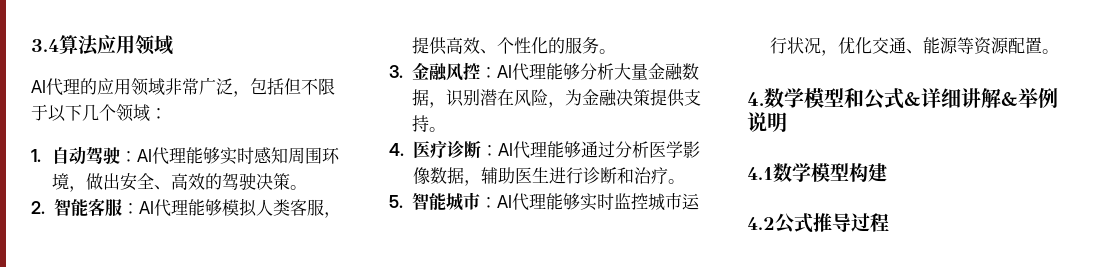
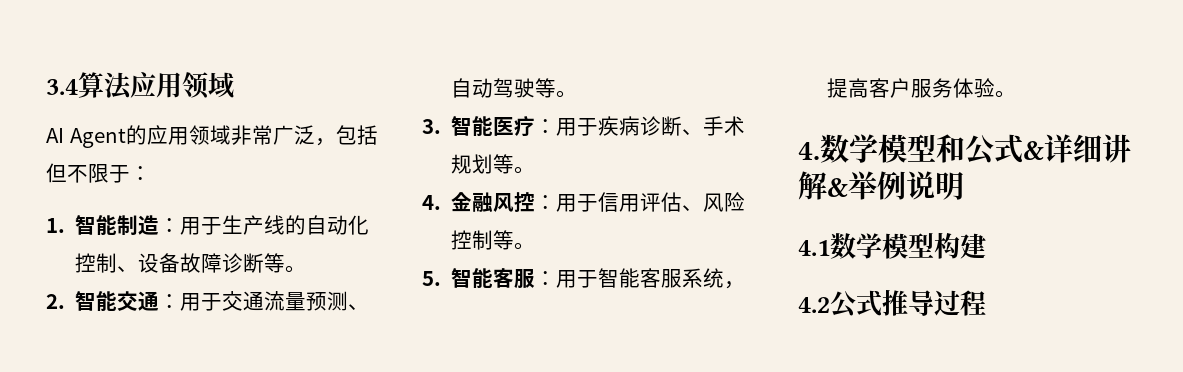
- AI代理的应用领域非常广泛，包括但不限于以下几个领域：
+ AI Agent的应用领域非常广泛，包括但不限于：
- 1.自动驾驶：AI代理能够实时感知周围环境，做出安全、高效的驾驶决策。
- 2.智能客服：AI代理能够模拟人类客服，提供高效、个性化的服务。
- 3.金融风控：AI代理能够分析大量金融数据，识别潜在风险，为金融决策提供支持。
- 4.医疗诊断：AI代理能够通过分析医学影像数据，辅助医生进行诊断和治疗。
- 5.智能城市：AI代理能够实时监控城市运行状况，优化交通、能源等资源配置。
+ 1.智能制造：用于生产线的自动化控制、设备故障诊断等。
+ 2.智能交通：用于交通流量预测、自动驾驶等。
+ 3.智能医疗：用于疾病诊断、手术规划等。
+ 4.金融风控：用于信用评估、风险控制等。
+ 5.智能客服：用于智能客服系统，提高客户服务体验。

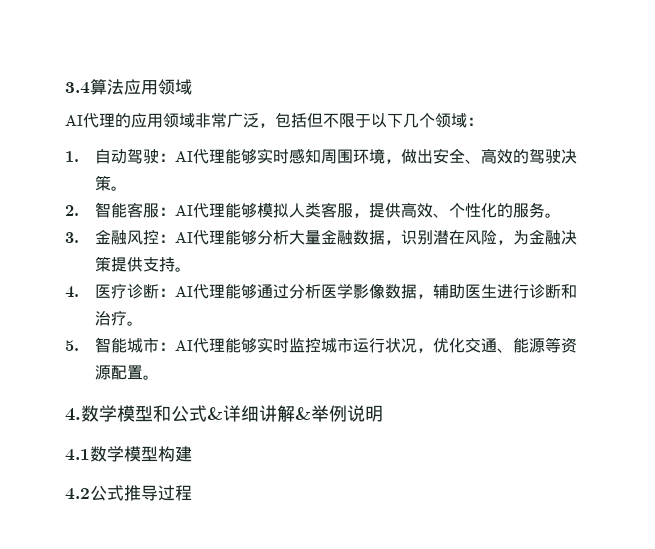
- AI Agent的应用领域非常广泛，包括但不限于：
+ AI代理的应用领域非常广泛，包括但不限于以下几个领域：
- 1.智能制造：用于生产线的自动化控制、设备故障诊断等。
- 2.智能交通：用于交通流量预测、自动驾驶等。
- 3.智能医疗：用于疾病诊断、手术规划等。
- 4.金融风控：用于信用评估、风险控制等。
- 5.智能客服：用于智能客服系统，提高客户服务体验。
+ 1.自动驾驶：AI代理能够实时感知周围环境，做出安全、高效的驾驶决策。
+ 2.智能客服：AI代理能够模拟人类客服，提供高效、个性化的服务。
+ 3.金融风控：AI代理能够分析大量金融数据，识别潜在风险，为金融决策提供支持。
+ 4.医疗诊断：AI代理能够通过分析医学影像数据，辅助医生进行诊断和治疗。
+ 5.智能城市：AI代理能够实时监控城市运行状况，优化交通、能源等资源配置。

